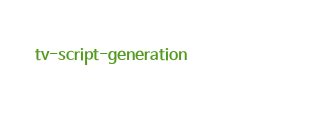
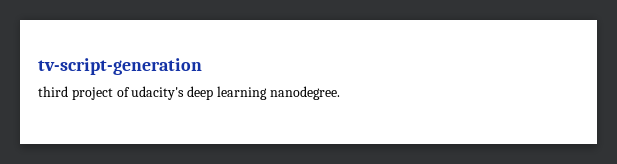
+ third project of udacity's deep learning nanodegree.

